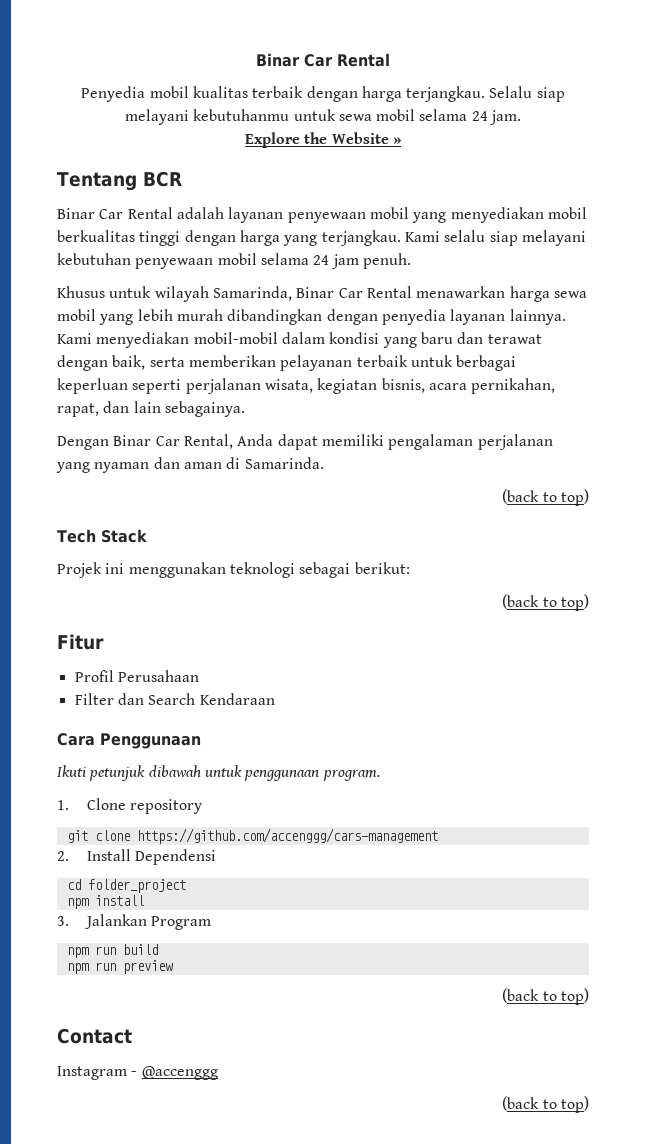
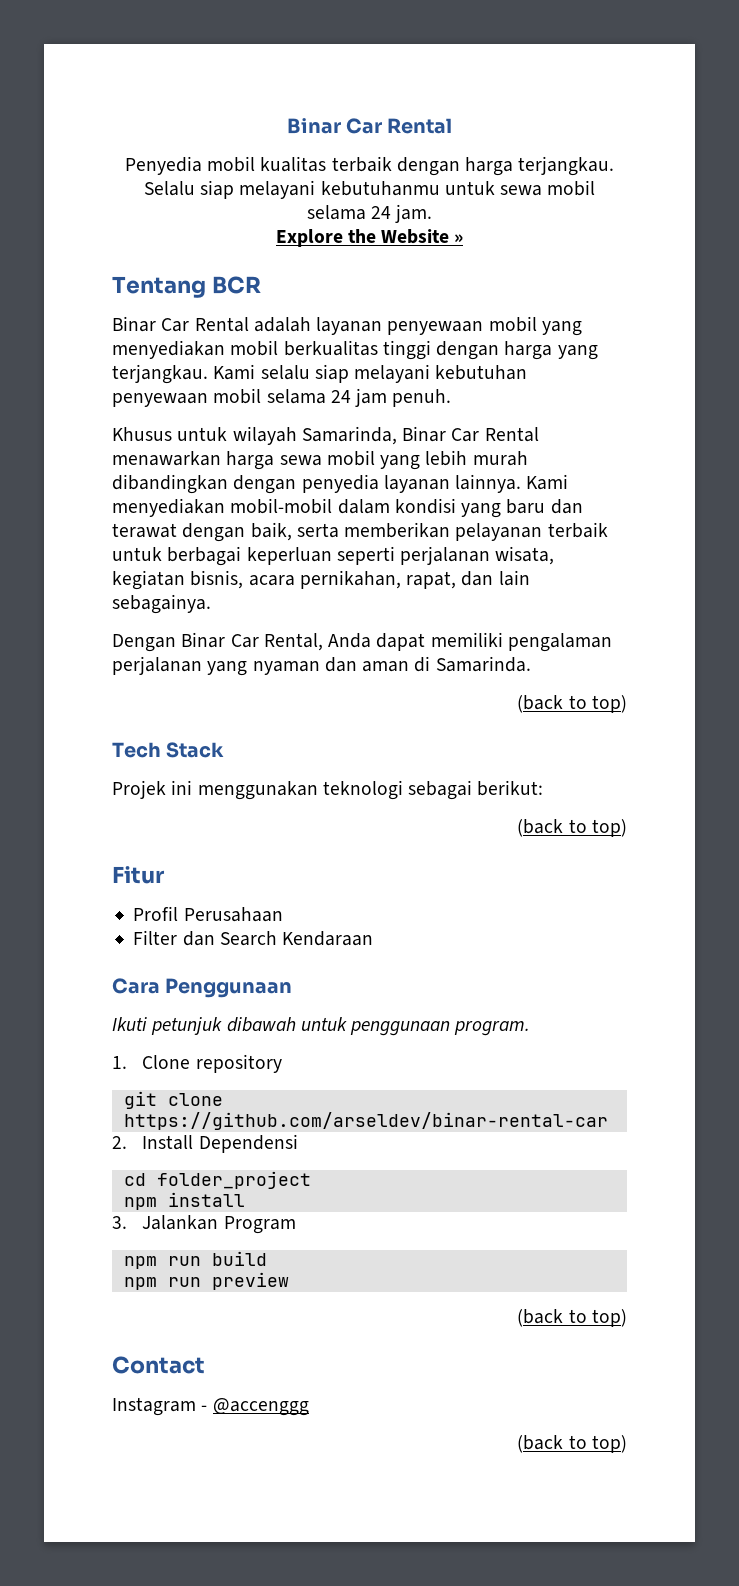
- git clone https://github.com/accenggg/cars-management
+ git clone https://github.com/arseldev/binar-rental-car

